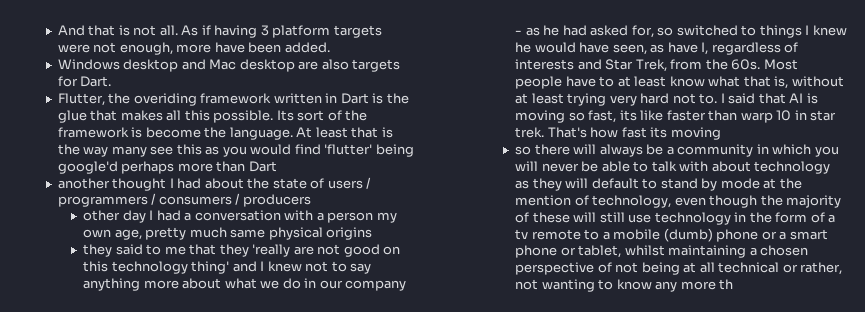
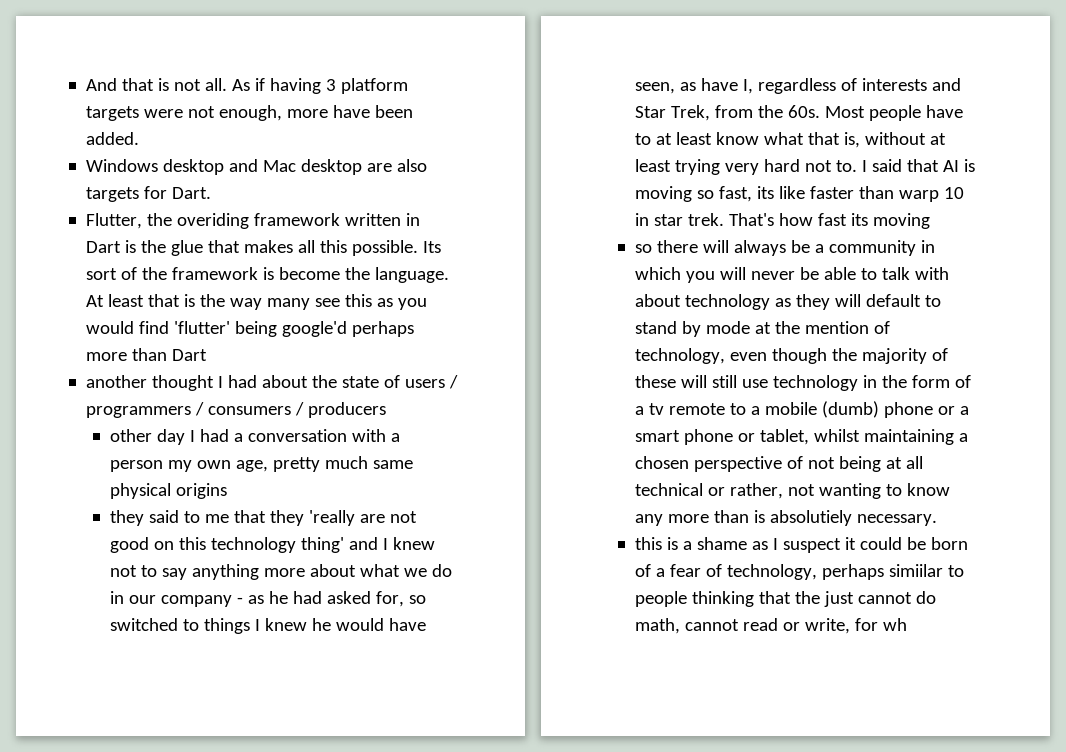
- so there will always be a community in which you will never be able to talk with about technology as they will default to stand by mode at the mention of technology, even though the majority of these will still use technology in the form of a tv remote to a mobile (dumb) phone or a smart phone or tablet, whilst maintaining a chosen perspective of not being at all technical or rather, not wanting to know any more th
+ so there will always be a community in which you will never be able to talk with about technology as they will default to stand by mode at the mention of technology, even though the majority of these will still use technology in the form of a tv remote to a mobile (dumb) phone or a smart phone or tablet, whilst maintaining a chosen perspective of not being at all technical or rather, not wanting to know any more than is absolutiely necessary.
+ this is a shame as I suspect it could be born of a fear of technology, perhaps simiilar to people thinking that the just cannot do math, cannot read or write, for wh

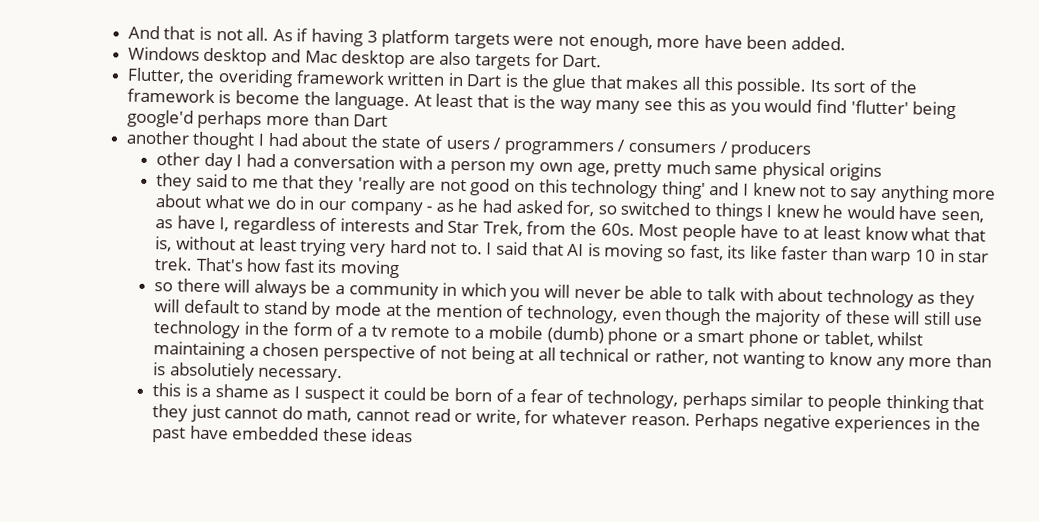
- this is a shame as I suspect it could be born of a fear of technology, perhaps simiilar to people thinking that the just cannot do math, cannot read or write, for wh
+ this is a shame as I suspect it could be born of a fear of technology, perhaps similar to people thinking that they just cannot do math, cannot read or write, for whatever reason. Perhaps negative experiences in the past have embedded these ideas

